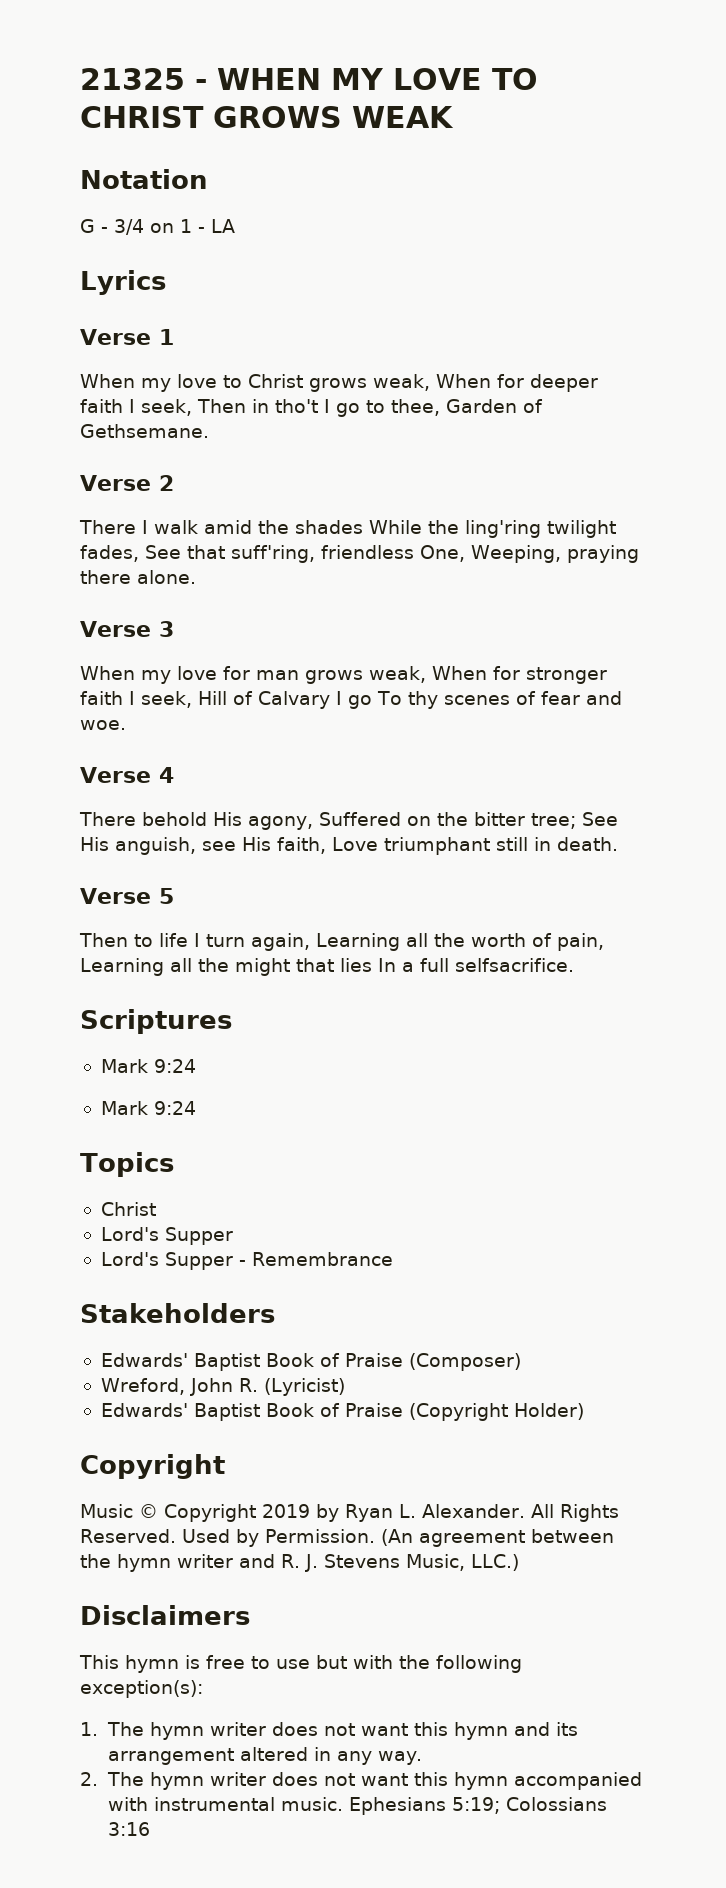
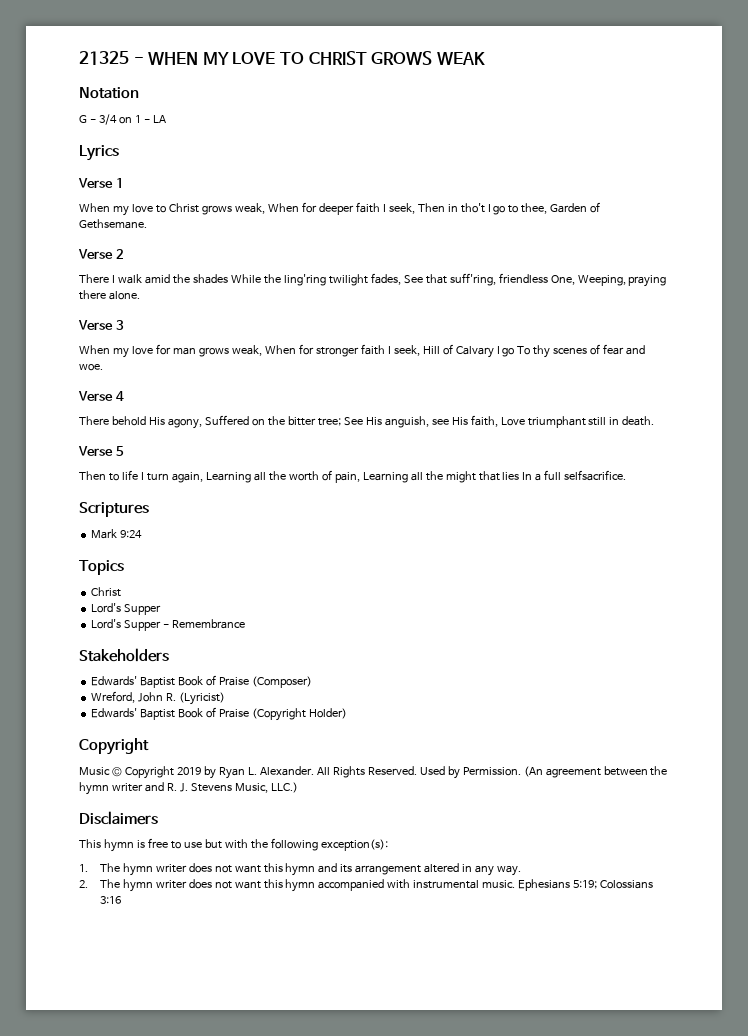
  Scriptures
- Mark 9:24

